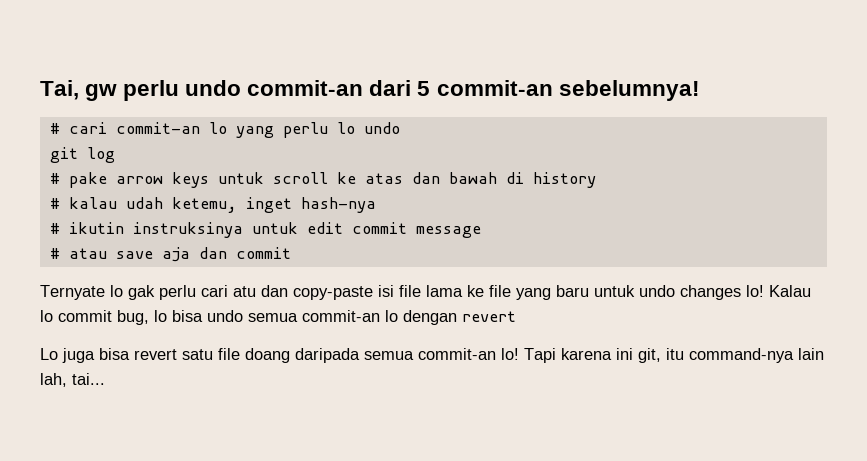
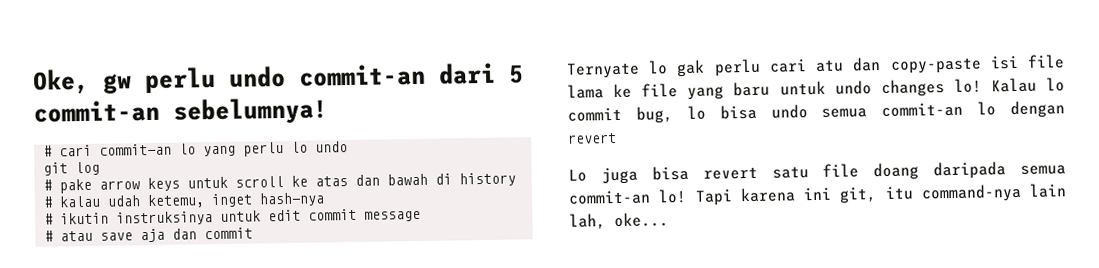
- Tai, gw perlu undo commit-an dari 5 commit-an sebelumnya!
+ Oke, gw perlu undo commit-an dari 5 commit-an sebelumnya!
- Tapi karena ini git, itu command-nya lain lah, tai...
+ Tapi karena ini git, itu command-nya lain lah, oke...

